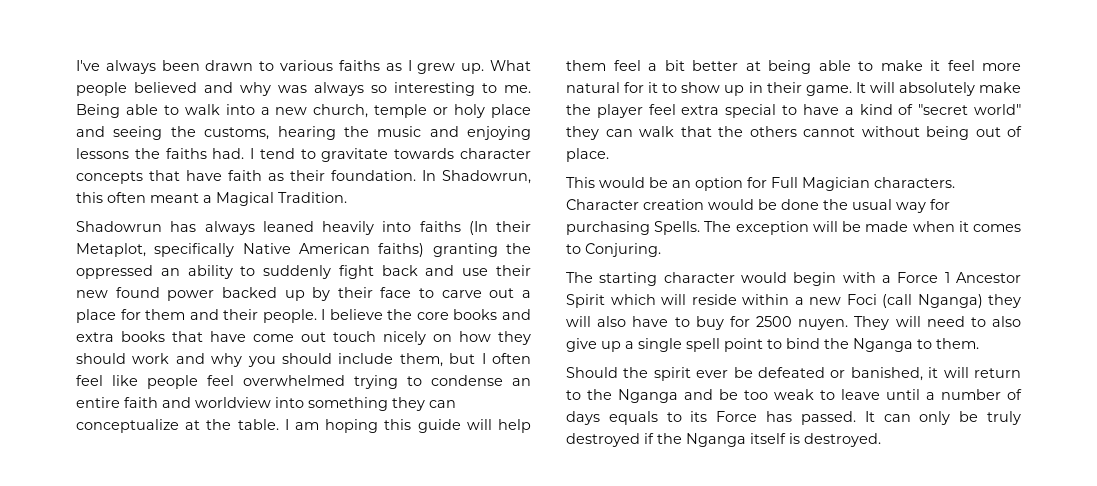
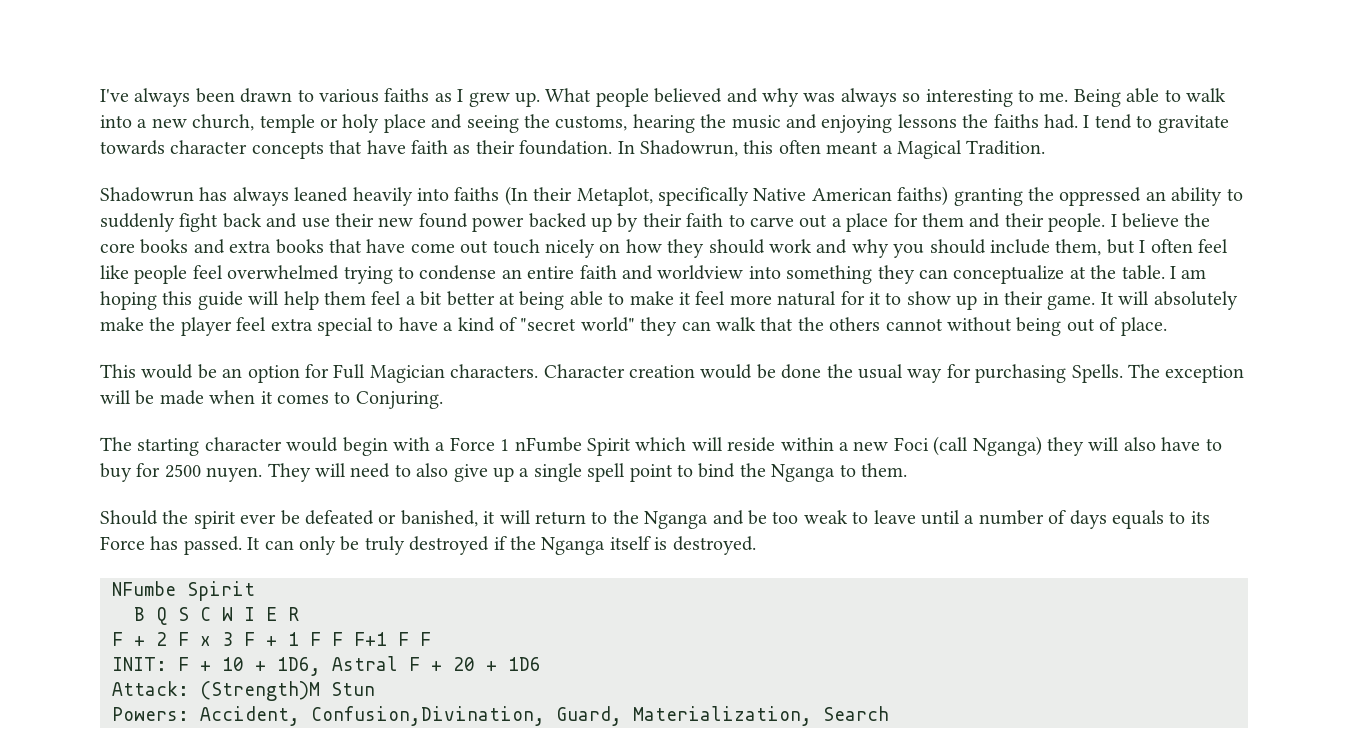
- Shadowrun has always leaned heavily into faiths (In their Metaplot, specifically Native American faiths) granting the oppressed an ability to suddenly fight back and use their new found power backed up by their face to carve out a place for them and their people.
+ Shadowrun has always leaned heavily into faiths (In their Metaplot, specifically Native American faiths) granting the oppressed an ability to suddenly fight back and use their new found power backed up by their faith to carve out a place for them and their people.
- The starting character would begin with a Force 1 Ancestor Spirit which will reside within a new Foci (call Nganga) they will also have to buy for 2500 nuyen.
+ The starting character would begin with a Force 1 nFumbe Spirit which will reside within a new Foci (call Nganga) they will also have to buy for 2500 nuyen.
+ NFumbe Spirit
+ B Q S C W I E R
+ F + 2 F x 3 F + 1 F F F+1 F F
+ INIT: F + 10 + 1D6, Astral F + 20 + 1D6
+ Attack: (Strength)M Stun
+ Powers: Accident, Confusion,Divination, Guard, Materialization, Search

